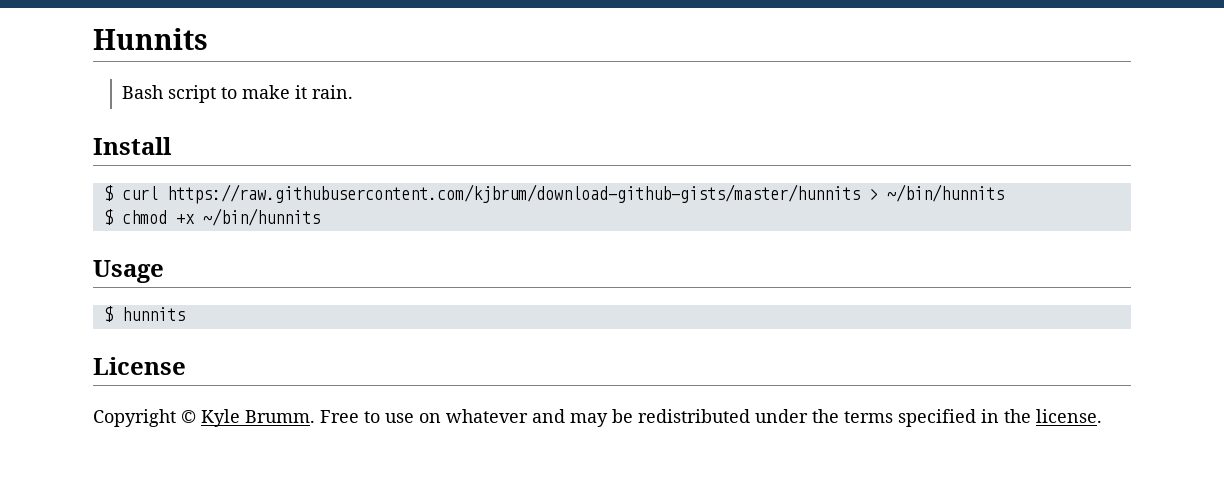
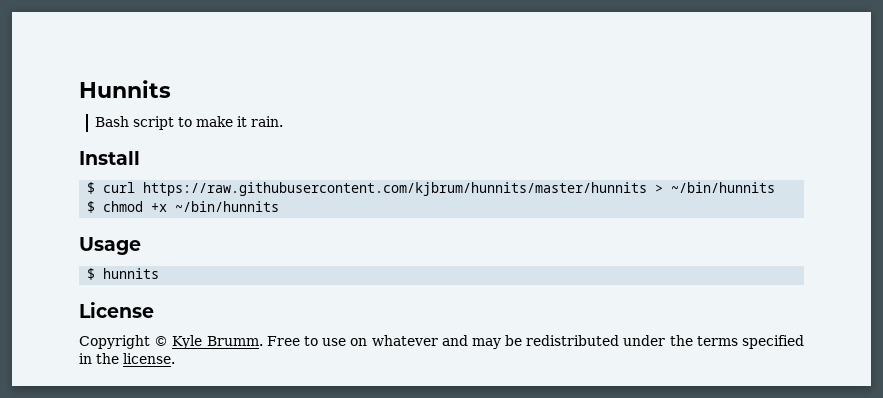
- $ curl https://raw.githubusercontent.com/kjbrum/download-github-gists/master/hunnits > ~/bin/hunnits
+ $ curl https://raw.githubusercontent.com/kjbrum/hunnits/master/hunnits > ~/bin/hunnits

